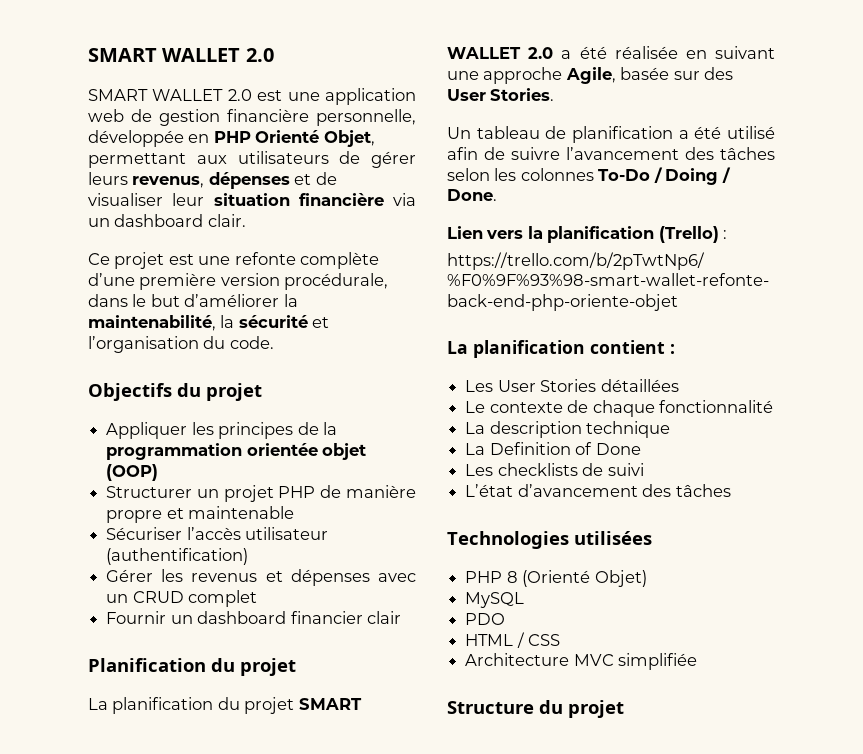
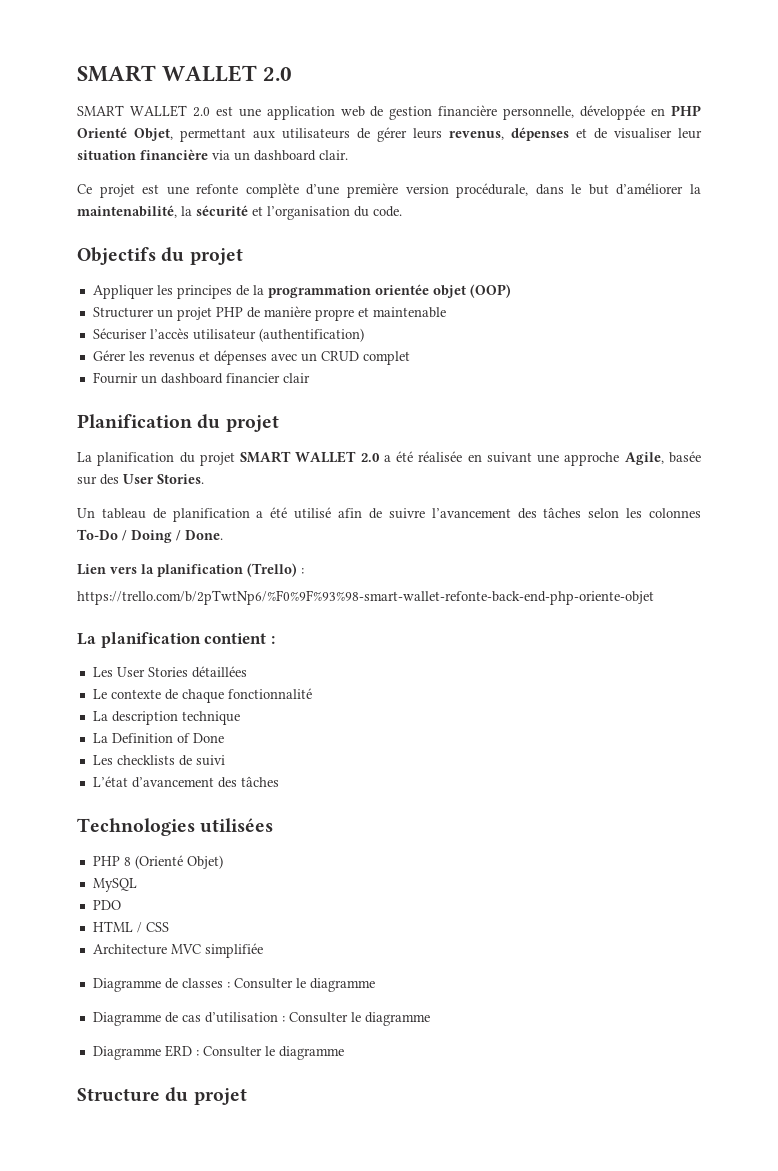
+ Diagramme de classes : Consulter le diagramme
+ Diagramme de cas d’utilisation : Consulter le diagramme
+ Diagramme ERD : Consulter le diagramme

